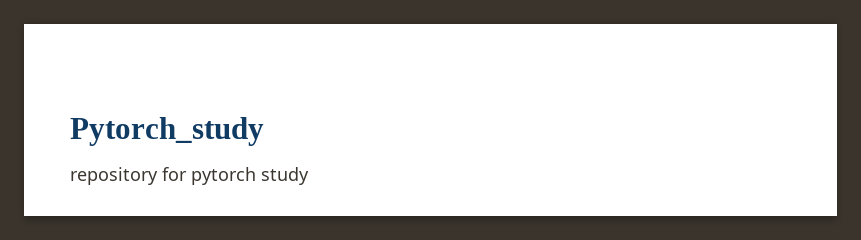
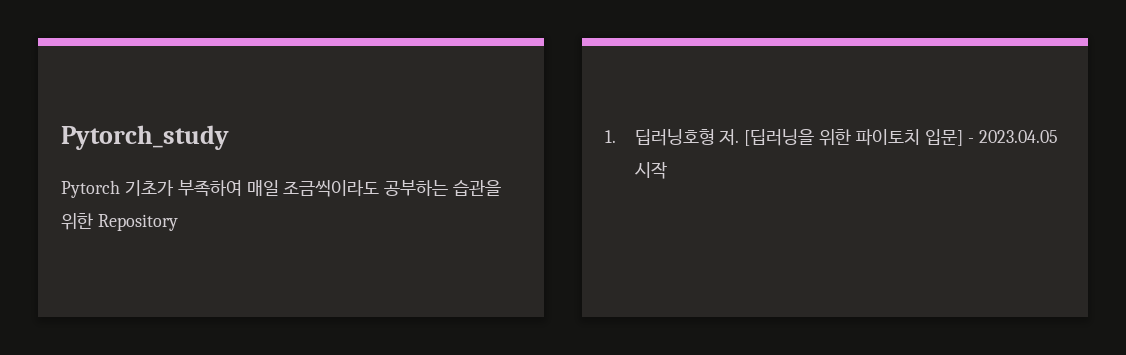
- repository for pytorch study
+ Pytorch 기초가 부족하여 매일 조금씩이라도 공부하는 습관을 위한 Repository
+ 1. 딥러닝호형 저. [딥러닝을 위한 파이토치 입문] - 2023.04.05 시작

